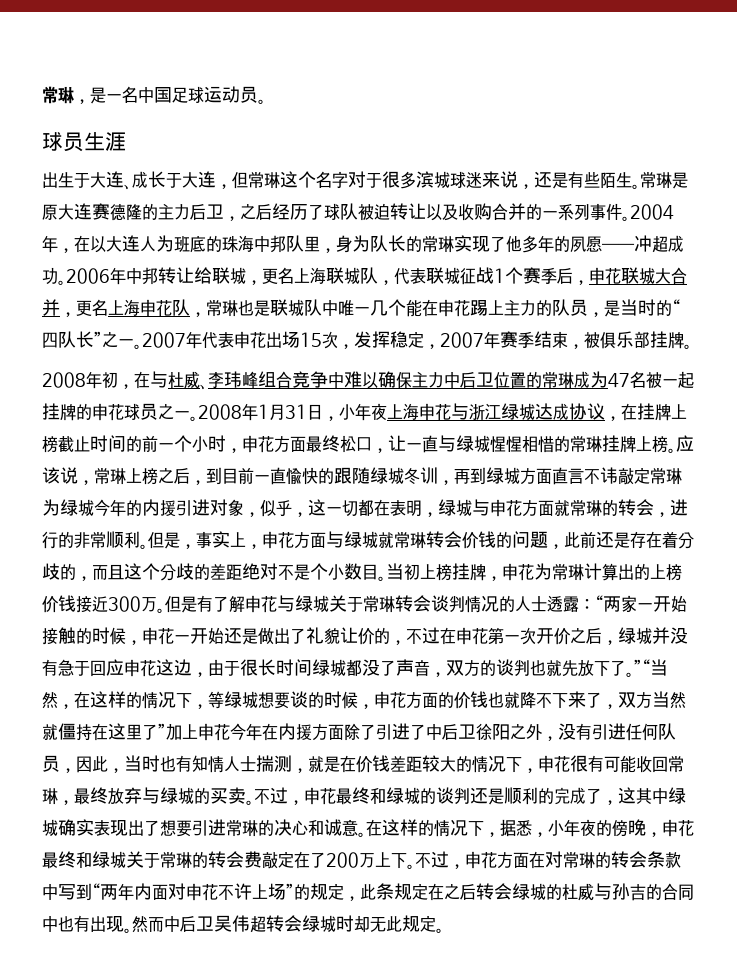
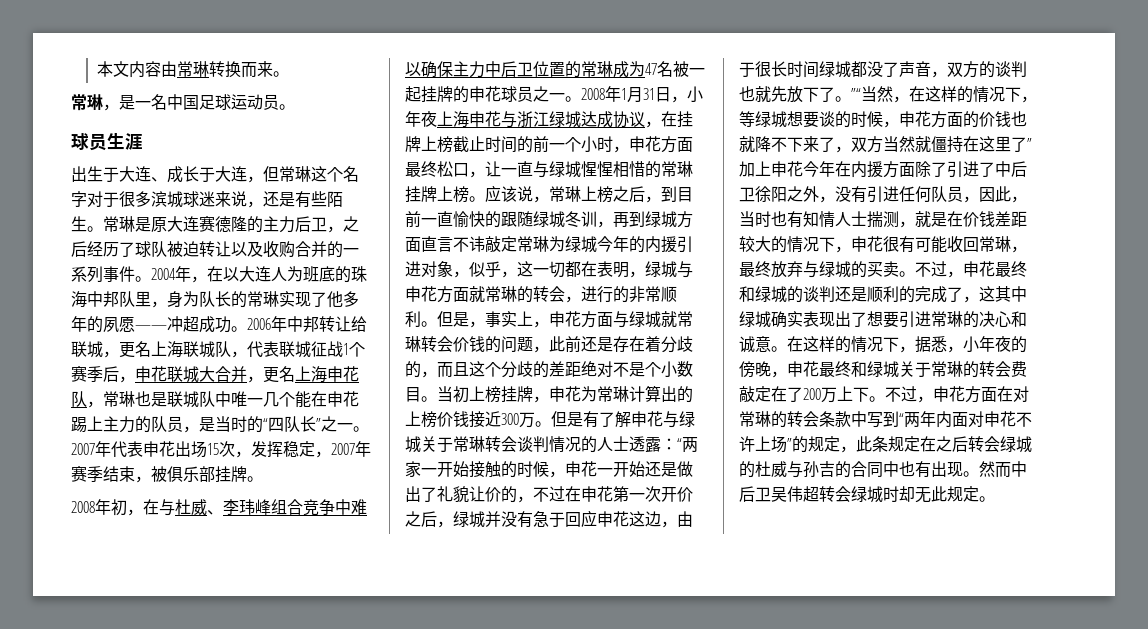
+ 本文内容由常琳转换而来。

